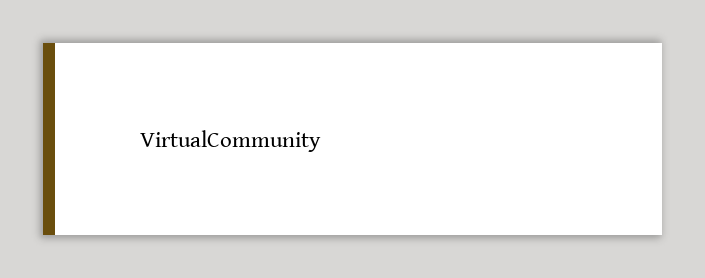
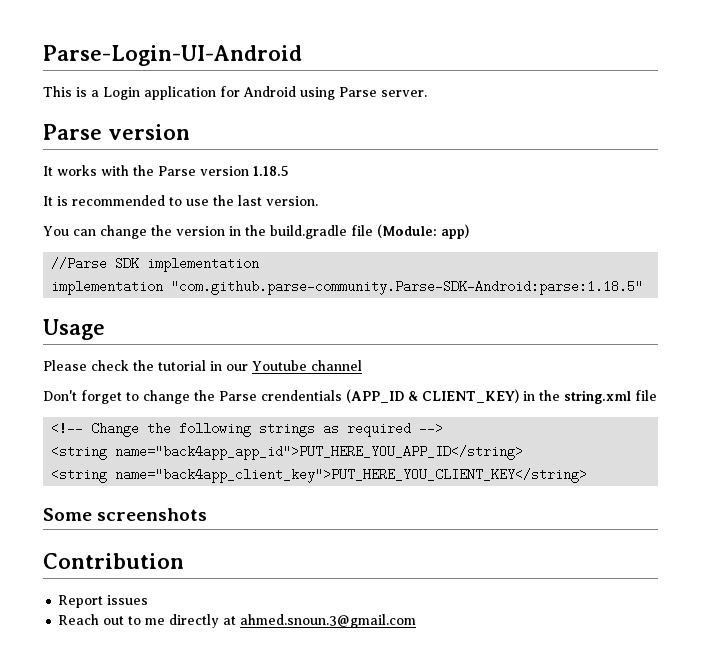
- VirtualCommunity
+ Parse-Login-UI-Android
+ This is a Login application for Android using Parse server.
+ Parse version
+ It works with the Parse version 1.18.5
+ It is recommended to use the last version.
+ You can change the version in the build.gradle file (Module: app)
+ //Parse SDK implementation
+ implementation "com.github.parse-community.Parse-SDK-Android:parse:1.18.5"
+ Usage
+ Please check the tutorial in our Youtube channel
+ Don't forget to change the Parse crendentials (APP_ID & CLIENT_KEY) in the string.xml file
+ <!-- Change the following strings as required -->
+ <string name="back4app_app_id">PUT_HERE_YOU_APP_ID</string>
+ <string name="back4app_client_key">PUT_HERE_YOU_CLIENT_KEY</string>
+ Some screenshots
+ Contribution
+ Report issues
+ Reach out to me directly at ahmed.snoun.3@gmail.com

